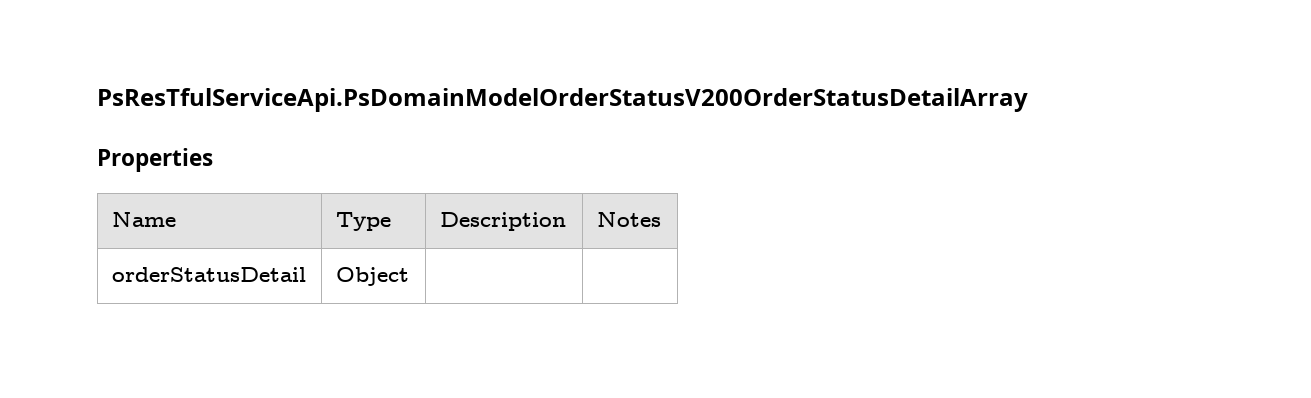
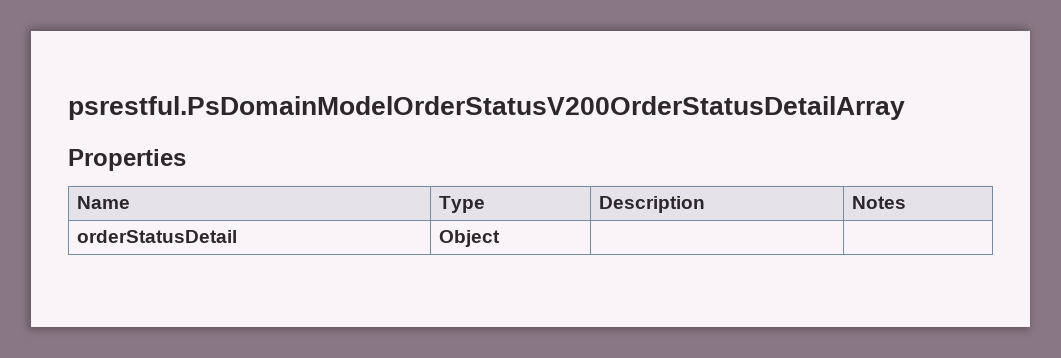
- PsResTfulServiceApi.PsDomainModelOrderStatusV200OrderStatusDetailArray
+ psrestful.PsDomainModelOrderStatusV200OrderStatusDetailArray

